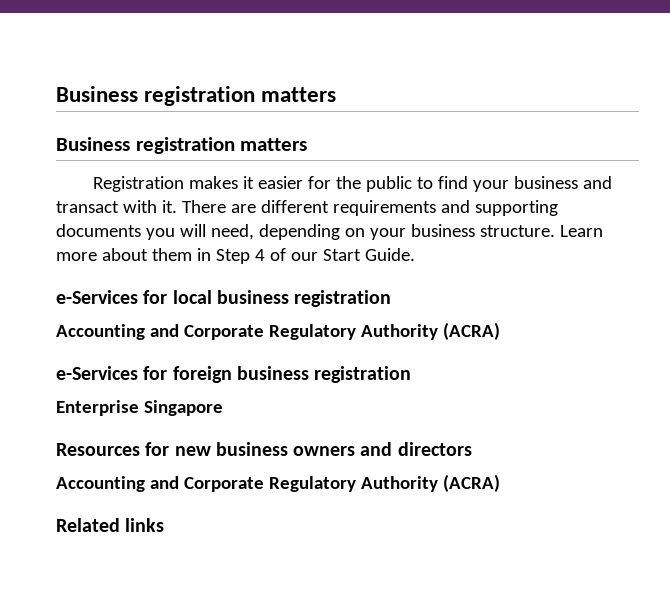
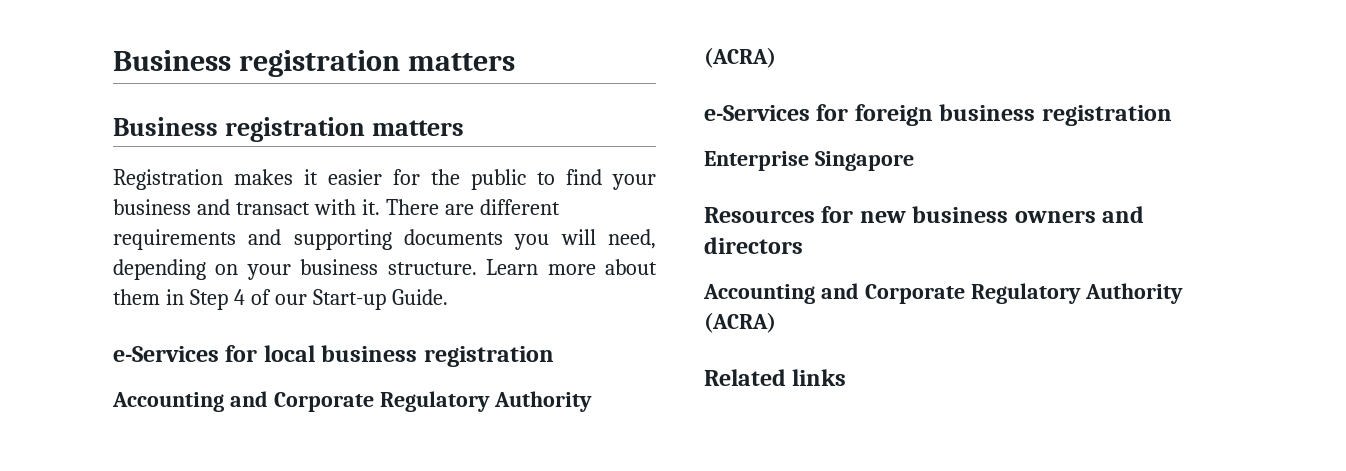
- Learn more about them in Step 4 of our Start Guide.
+ Learn more about them in Step 4 of our Start-up Guide.

